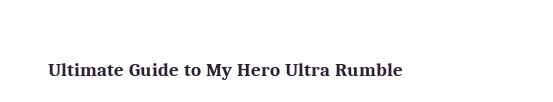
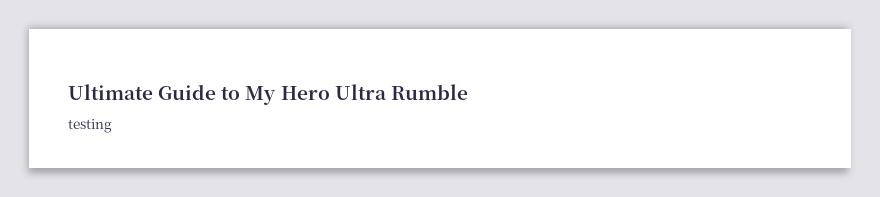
+ testing

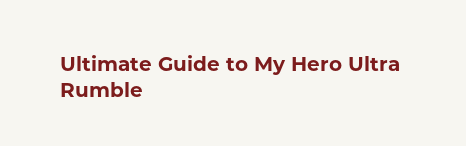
- testing

